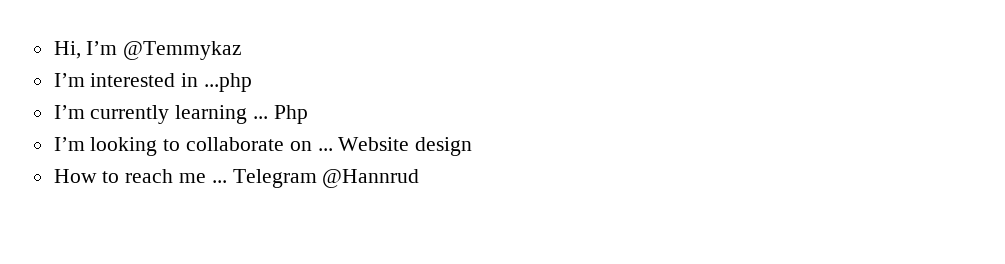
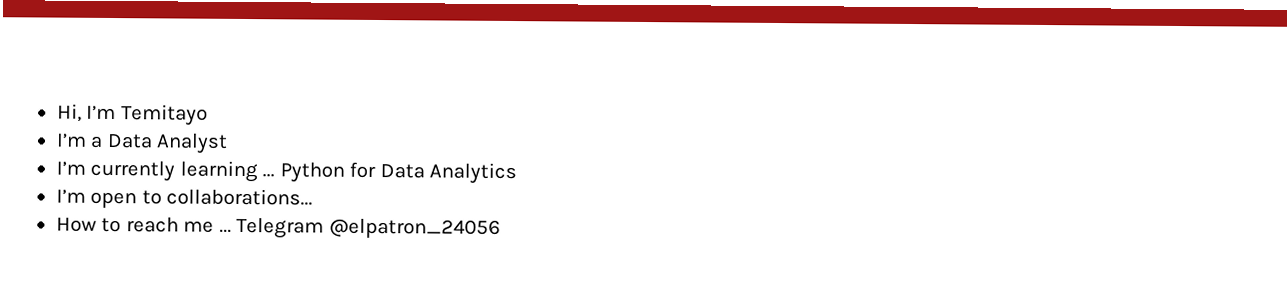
- Hi, I’m @Temmykaz
- I’m interested in ...php
+ Hi, I’m Temitayo
+ I’m a Data Analyst
- Php
- I’m looking to collaborate on ... Website design
+ Python for Data Analytics
+ I’m open to collaborations...
- Telegram @Hannrud
+ Telegram @elpatron_24056

